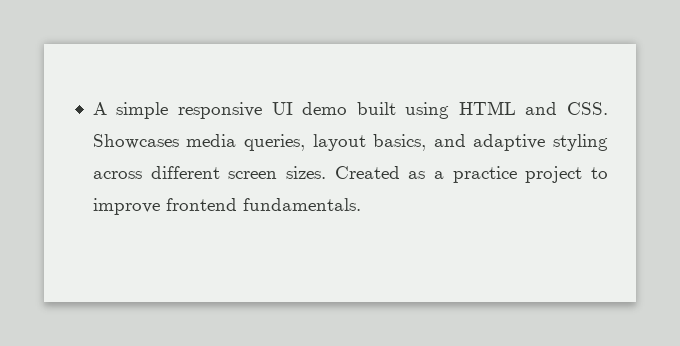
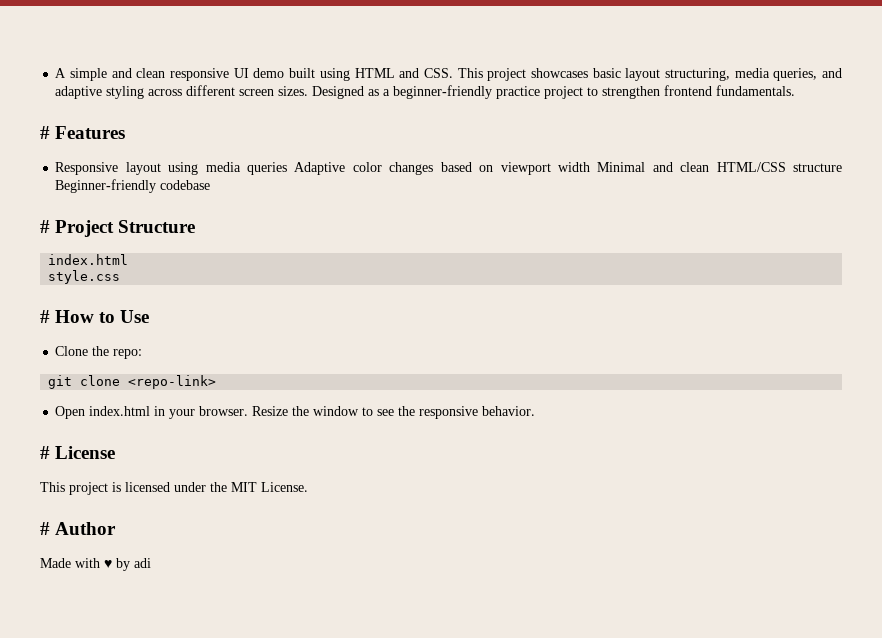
- A simple responsive UI demo built using HTML and CSS. Showcases media queries, layout basics, and adaptive styling across different screen sizes.
+ A simple and clean responsive UI demo built using HTML and CSS. This project showcases basic layout structuring, media queries, and adaptive styling across different screen sizes.
- Created as a practice project to improve frontend fundamentals.
+ Designed as a beginner-friendly practice project to strengthen frontend fundamentals.
+ # Features
+ Responsive layout using media queries Adaptive color changes based on viewport width Minimal and clean HTML/CSS structure Beginner-friendly codebase
+ # Project Structure
+ index.html
+ style.css
+ # How to Use
+ Clone the repo:
+ git clone <repo-link>
+ Open index.html in your browser. Resize the window to see the responsive behavior.
+ # License
+ This project is licensed under the MIT License.
+ # Author
+ Made with ♥ by adi

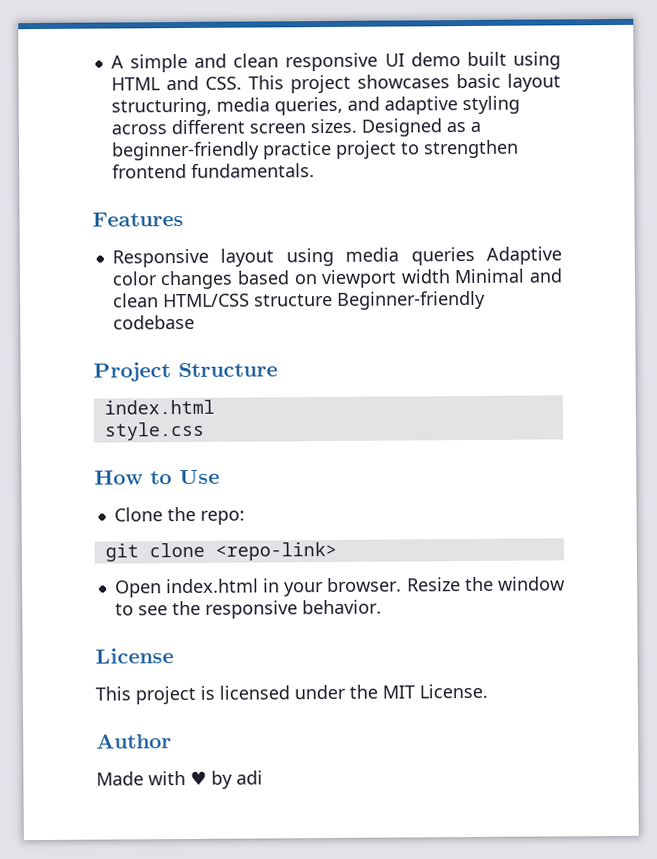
- # Features
+ Features
- # Project Structure
+ Project Structure
- # How to Use
+ How to Use
- # License
+ License
- # Author
+ Author

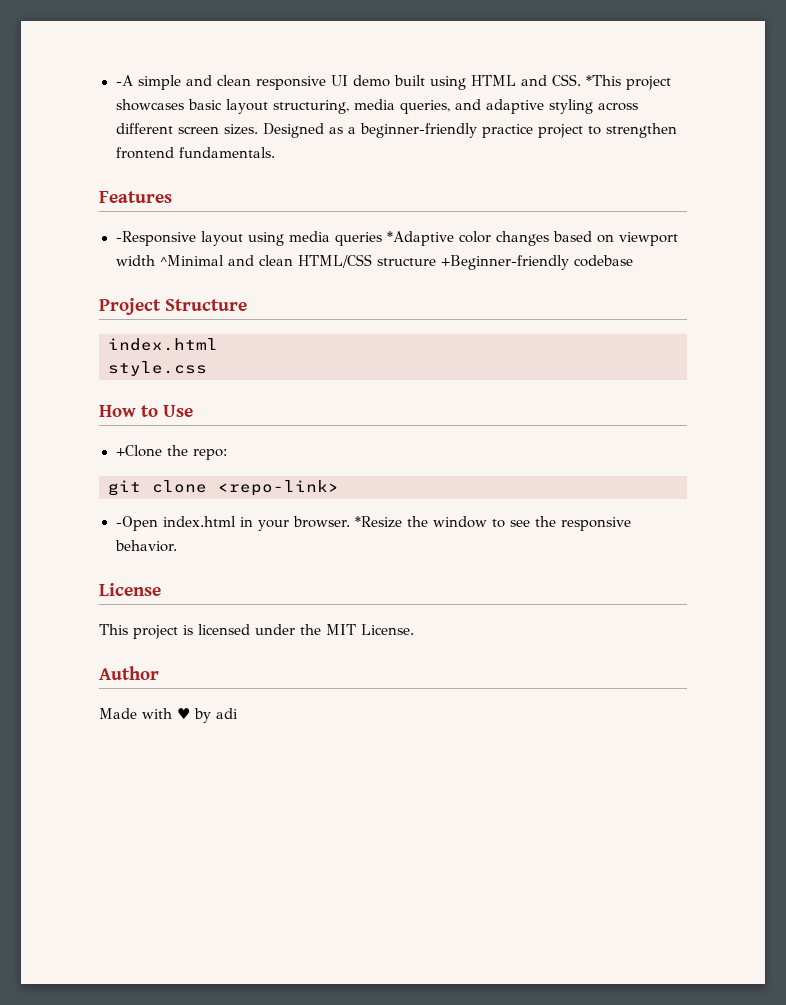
- A simple and clean responsive UI demo built using HTML and CSS. This project showcases basic layout structuring, media queries, and adaptive styling across different screen sizes.
+ -A simple and clean responsive UI demo built using HTML and CSS. *This project showcases basic layout structuring, media queries, and adaptive styling across different screen sizes.
- Responsive layout using media queries Adaptive color changes based on viewport width Minimal and clean HTML/CSS structure Beginner-friendly codebase
+ -Responsive layout using media queries *Adaptive color changes based on viewport width ^Minimal and clean HTML/CSS structure +Beginner-friendly codebase
- Clone the repo:
+ +Clone the repo:
- Open index.html in your browser.
+ -Open index.html in your browser.
- Resize the window to see the responsive behavior.
+ *Resize the window to see the responsive behavior.

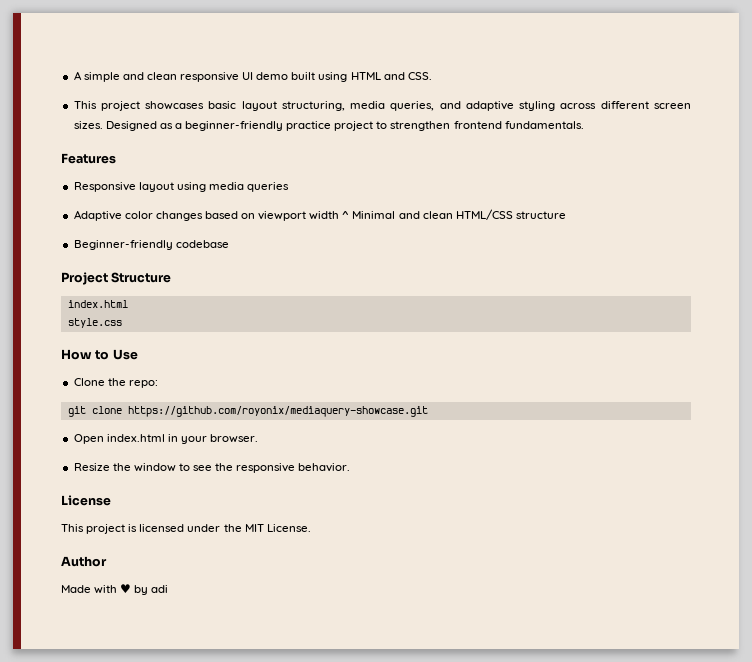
- -A simple and clean responsive UI demo built using HTML and CSS. *This project showcases basic layout structuring, media queries, and adaptive styling across different screen sizes.
+ A simple and clean responsive UI demo built using HTML and CSS.
+ This project showcases basic layout structuring, media queries, and adaptive styling across different screen sizes.
- -Responsive layout using media queries *Adaptive color changes based on viewport width ^Minimal and clean HTML/CSS structure +Beginner-friendly codebase
+ Responsive layout using media queries
+ Adaptive color changes based on viewport width ^ Minimal and clean HTML/CSS structure
+ Beginner-friendly codebase
- +Clone the repo:
+ Clone the repo:
- git clone <repo-link>
- -Open index.html in your browser. *Resize the window to see the responsive behavior.
+ git clone https://github.com/royonix/mediaquery-showcase.git
+ Open index.html in your browser.
+ Resize the window to see the responsive behavior.

